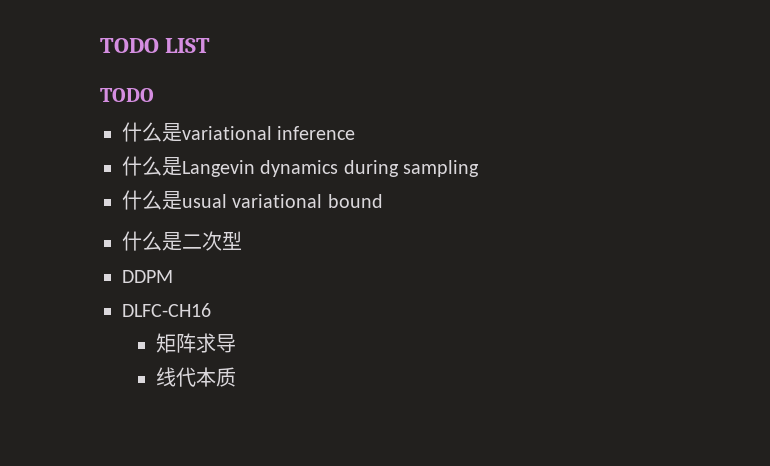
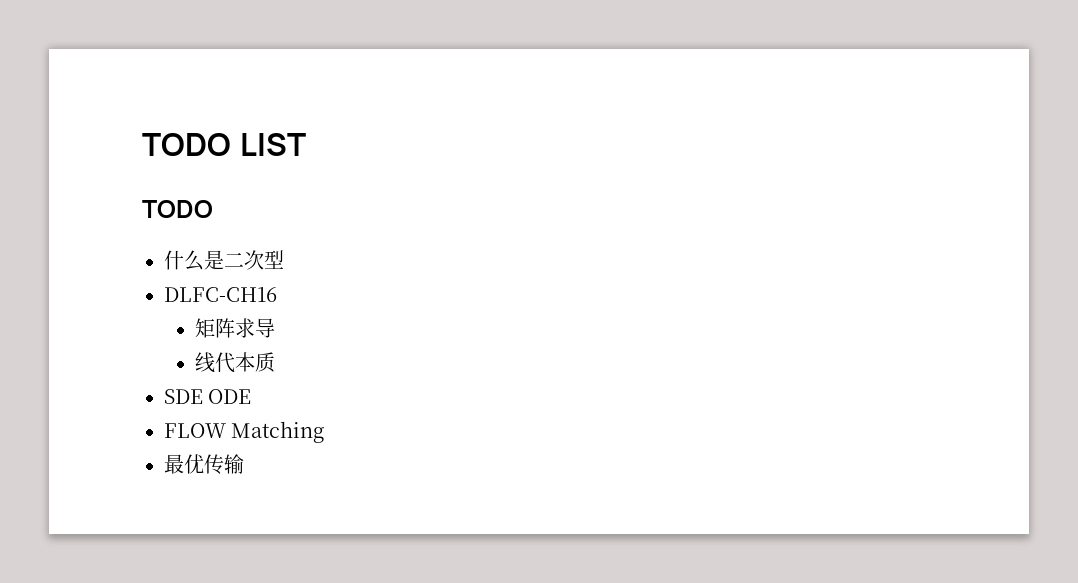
- 什么是variational inference
- 什么是Langevin dynamics during sampling
- 什么是usual variational bound
- DDPM
+ SDE ODE
+ FLOW Matching
+ 最优传输

